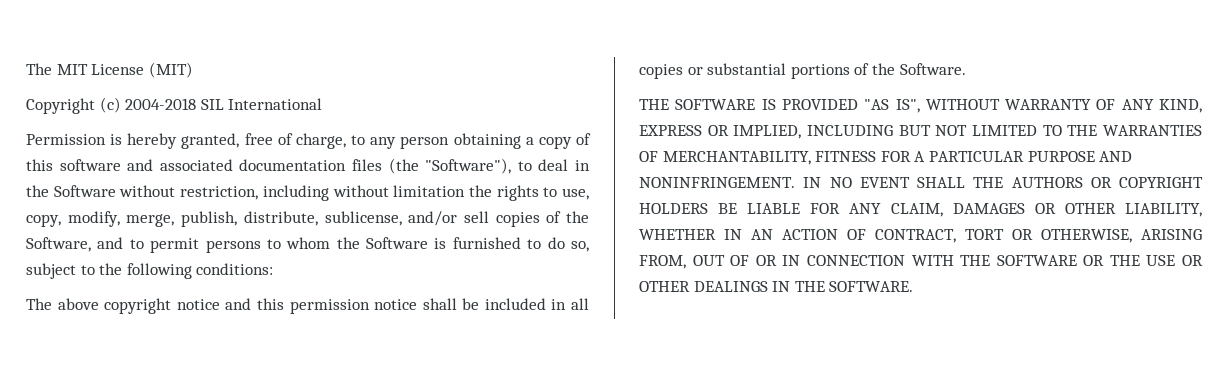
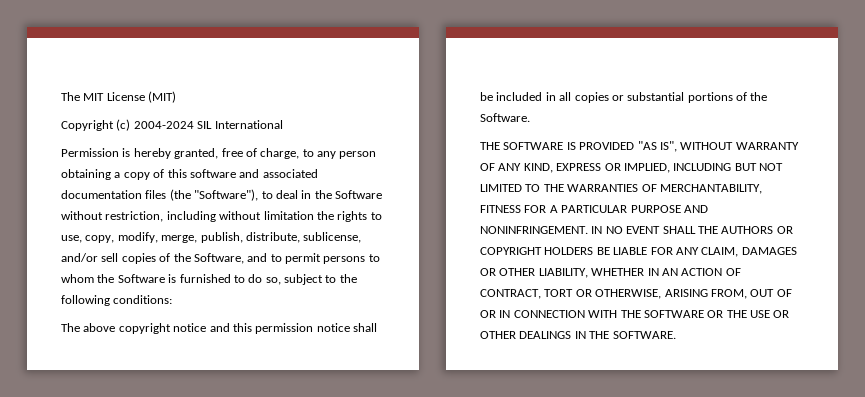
- Copyright (c) 2004-2018 SIL International
+ Copyright (c) 2004-2024 SIL International

